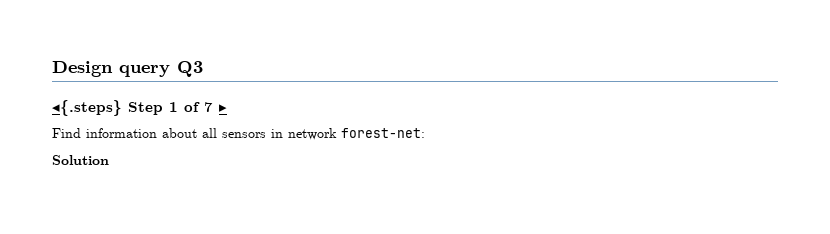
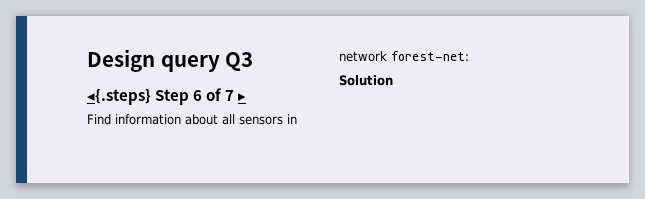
- ◂{.steps} Step 1 of 7 ▸
+ ◂{.steps} Step 6 of 7 ▸

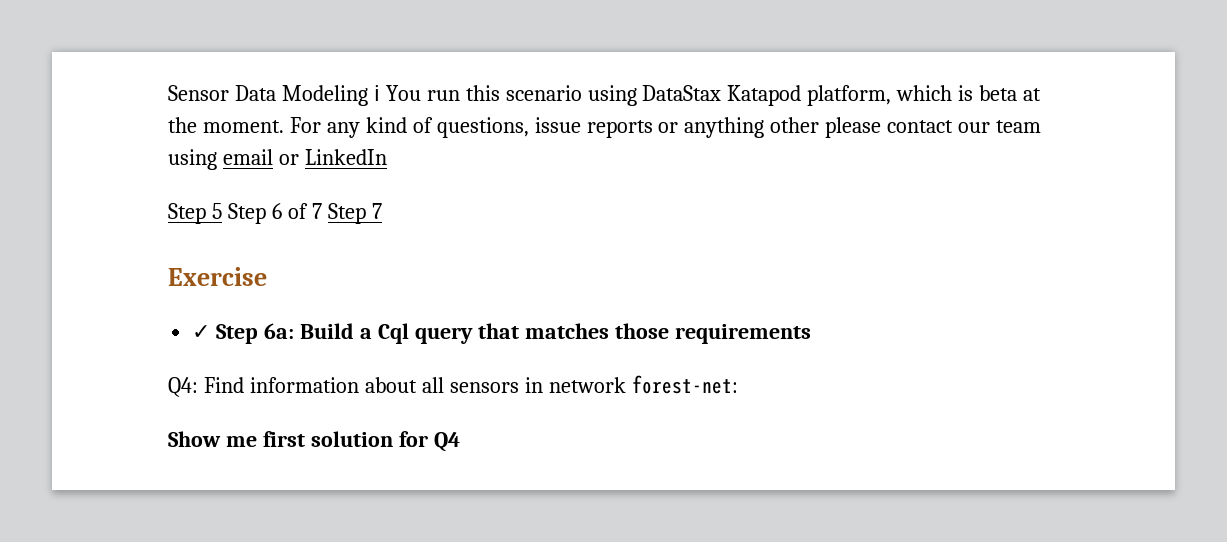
- Design query Q3
- ◂{.steps} Step 6 of 7 ▸
- Find information about all sensors in network forest-net:
+ Sensor Data Modeling ℹ You run this scenario using DataStax Katapod platform, which is beta at the moment. For any kind of questions, issue reports or anything other please contact our team using email or LinkedIn
+ Step 5 Step 6 of 7 Step 7
+ Exercise
+ ✓ Step 6a: Build a Cql query that matches those requirements
+ Q4: Find information about all sensors in network forest-net:
- Solution
+ Show me first solution for Q4

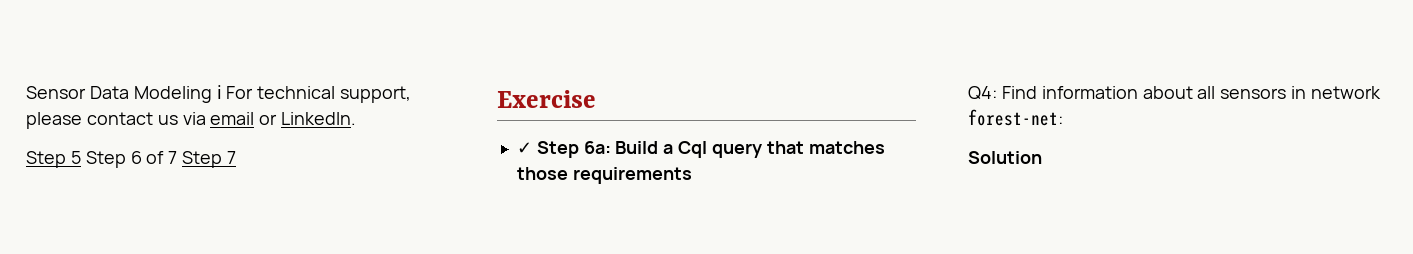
- Sensor Data Modeling ℹ You run this scenario using DataStax Katapod platform, which is beta at the moment. For any kind of questions, issue reports or anything other please contact our team using email or LinkedIn
+ Sensor Data Modeling ℹ For technical support, please contact us via email or LinkedIn.
- Show me first solution for Q4
+ Solution

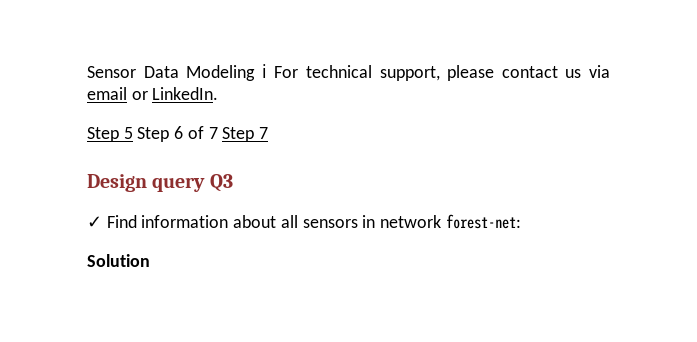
- Exercise
- ✓ Step 6a: Build a Cql query that matches those requirements
- Q4: Find information about all sensors in network forest-net:
+ Design query Q3
+ ✓ Find information about all sensors in network forest-net:

